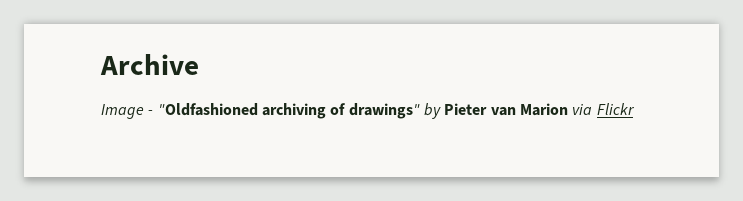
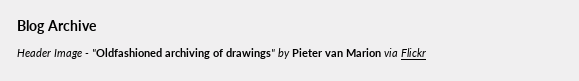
- Archive
+ Blog Archive
- Image - "Oldfashioned archiving of drawings" by Pieter van Marion via Flickr
+ Header Image - "Oldfashioned archiving of drawings" by Pieter van Marion via Flickr

